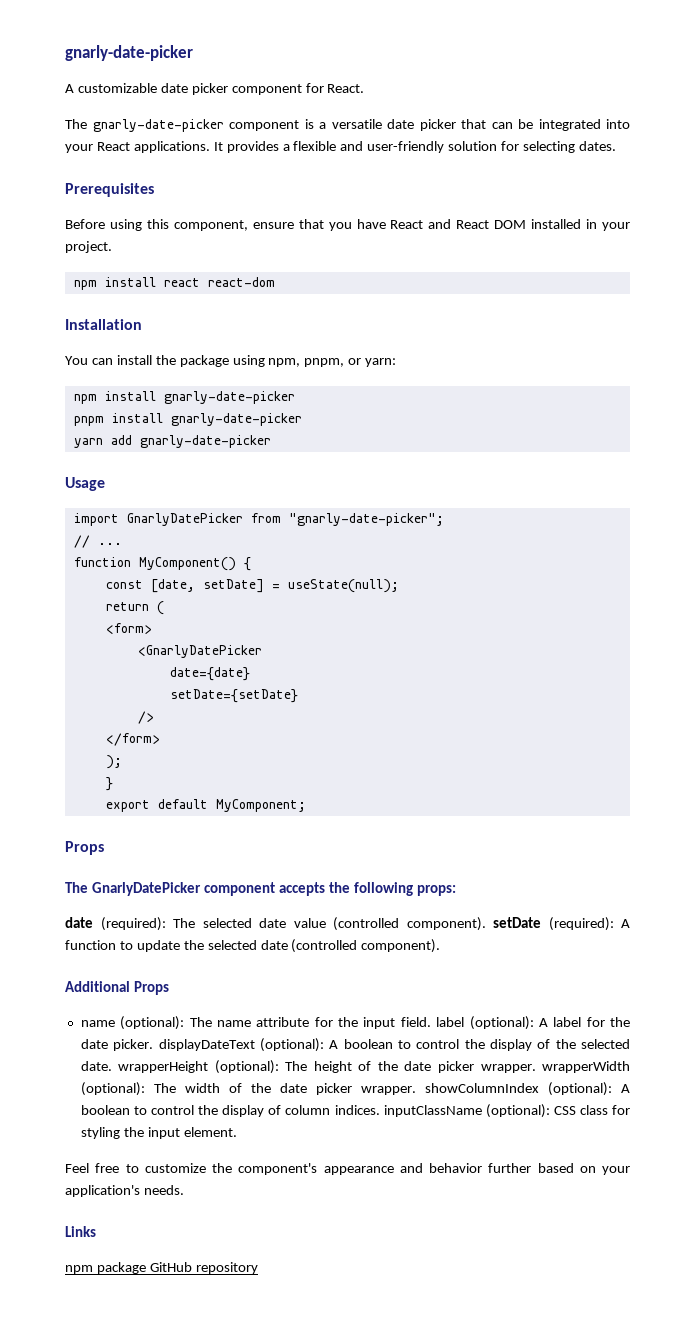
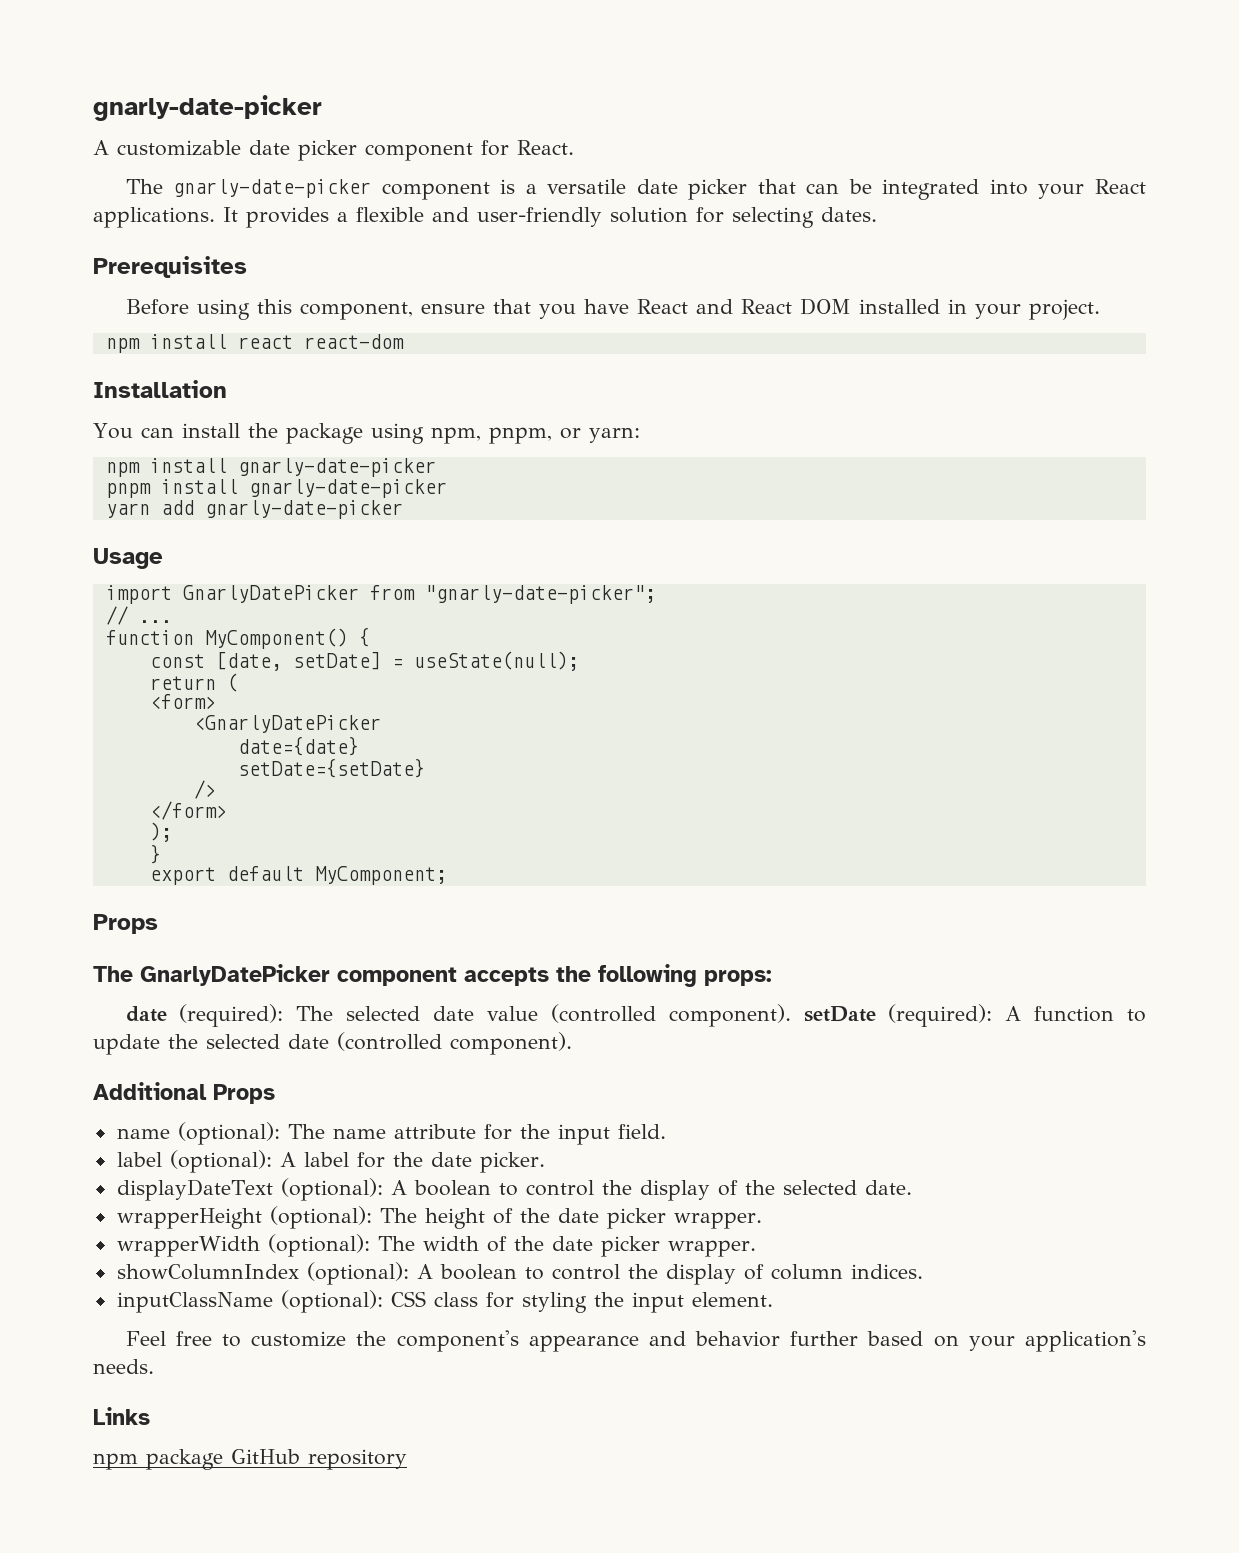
- The name attribute for the input field. label (optional):
+ The name attribute for the input field.
+ label (optional):
- A label for the date picker. displayDateText (optional):
+ A label for the date picker.
+ displayDateText (optional):
- A boolean to control the display of the selected date. wrapperHeight (optional):
+ A boolean to control the display of the selected date.
+ wrapperHeight (optional):
- The height of the date picker wrapper. wrapperWidth (optional):
+ The height of the date picker wrapper.
+ wrapperWidth (optional):
- The width of the date picker wrapper. showColumnIndex (optional):
+ The width of the date picker wrapper.
+ showColumnIndex (optional):
- A boolean to control the display of column indices. inputClassName (optional):
+ A boolean to control the display of column indices.
+ inputClassName (optional):

